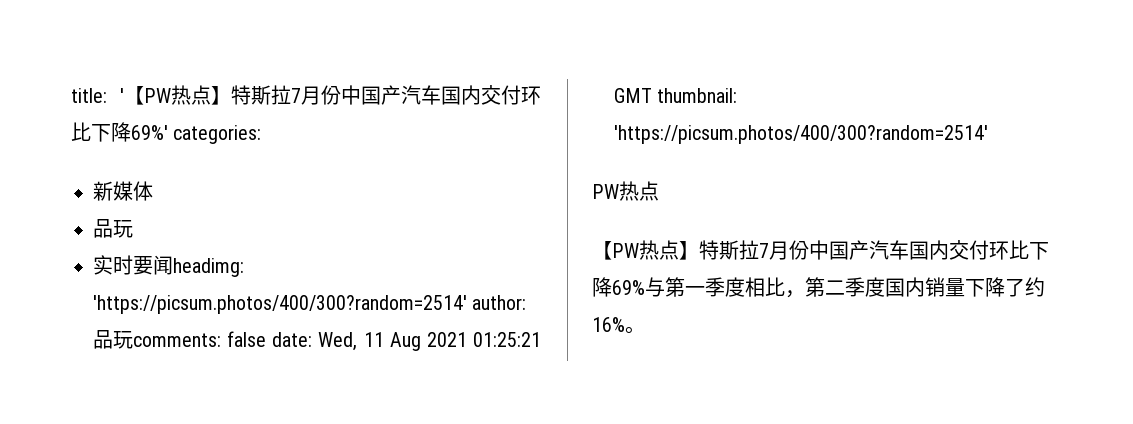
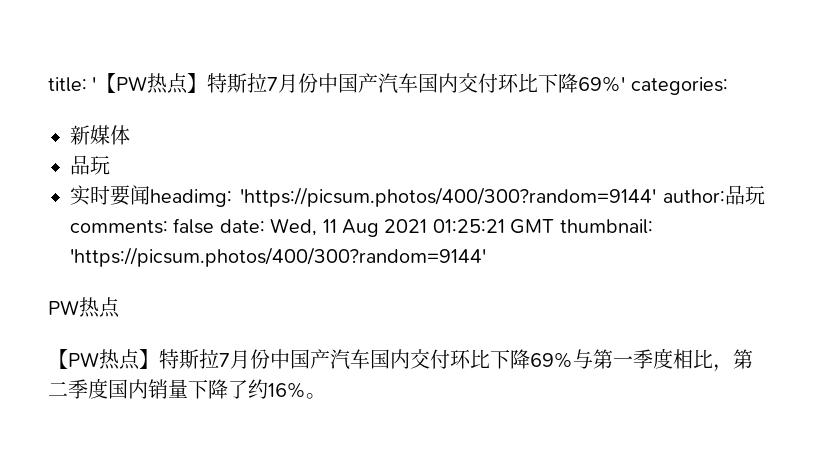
- 实时要闻headimg: 'https://picsum.photos/400/300?random=2514' author:品玩comments: false date: Wed, 11 Aug 2021 01:25:21 GMT thumbnail: 'https://picsum.photos/400/300?random=2514'
+ 实时要闻headimg: 'https://picsum.photos/400/300?random=9144' author:品玩comments: false date: Wed, 11 Aug 2021 01:25:21 GMT thumbnail: 'https://picsum.photos/400/300?random=9144'

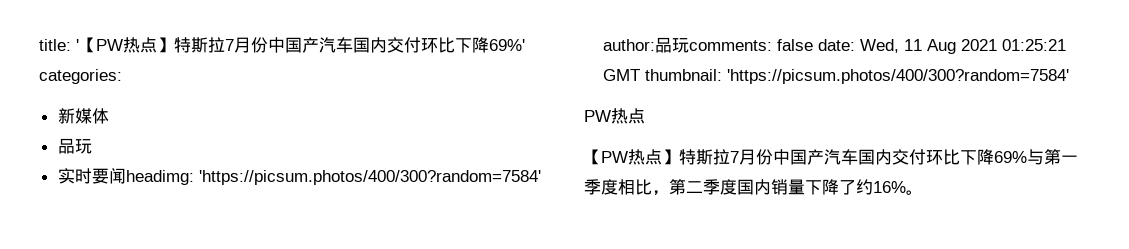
- 实时要闻headimg: 'https://picsum.photos/400/300?random=9144' author:品玩comments: false date: Wed, 11 Aug 2021 01:25:21 GMT thumbnail: 'https://picsum.photos/400/300?random=9144'
+ 实时要闻headimg: 'https://picsum.photos/400/300?random=7584' author:品玩comments: false date: Wed, 11 Aug 2021 01:25:21 GMT thumbnail: 'https://picsum.photos/400/300?random=7584'

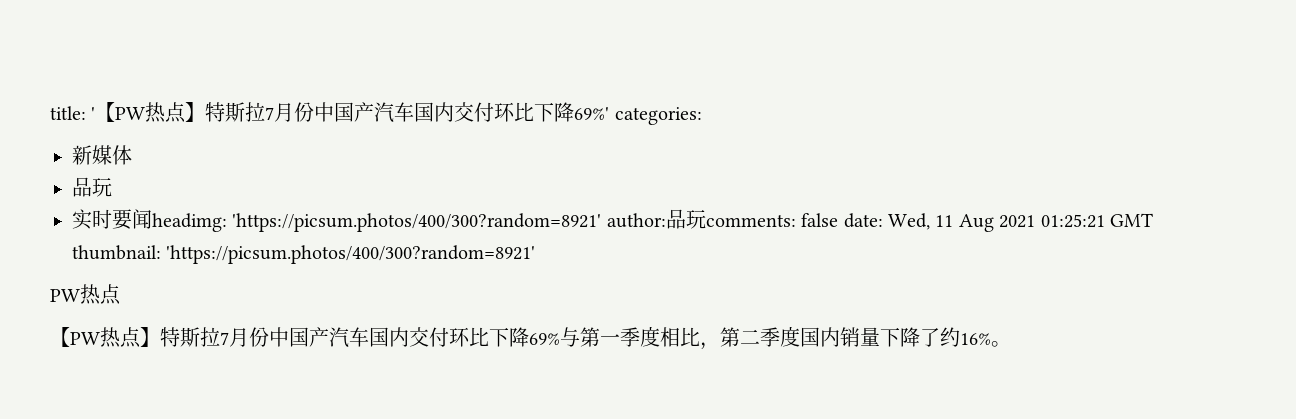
- 实时要闻headimg: 'https://picsum.photos/400/300?random=7584' author:品玩comments: false date: Wed, 11 Aug 2021 01:25:21 GMT thumbnail: 'https://picsum.photos/400/300?random=7584'
+ 实时要闻headimg: 'https://picsum.photos/400/300?random=8921' author:品玩comments: false date: Wed, 11 Aug 2021 01:25:21 GMT thumbnail: 'https://picsum.photos/400/300?random=8921'

